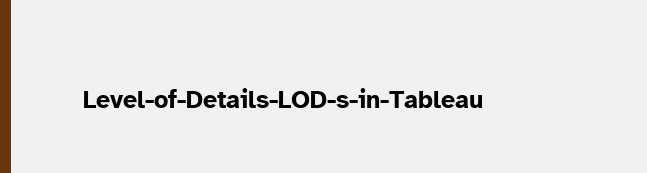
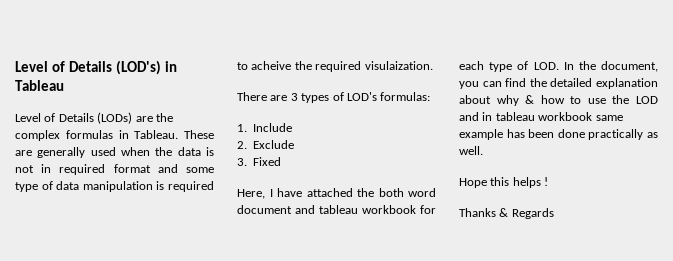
- Level-of-Details-LOD-s-in-Tableau
+ Level of Details (LOD's) in Tableau
+ Level of Details (LODs) are the complex formulas in Tableau. These are generally used when the data is not in required format and some type of data manipulation is required to acheive the required visulaization.
+ There are 3 types of LOD's formulas:
+ 1. Include
+ 2. Exclude
+ 3. Fixed
+ Here, I have attached the both word document and tableau workbook for each type of LOD. In the document, you can find the detailed explanation about why & how to use the LOD and in tableau workbook same example has been done practically as well.
+ Hope this helps !
+ Thanks & Regards

